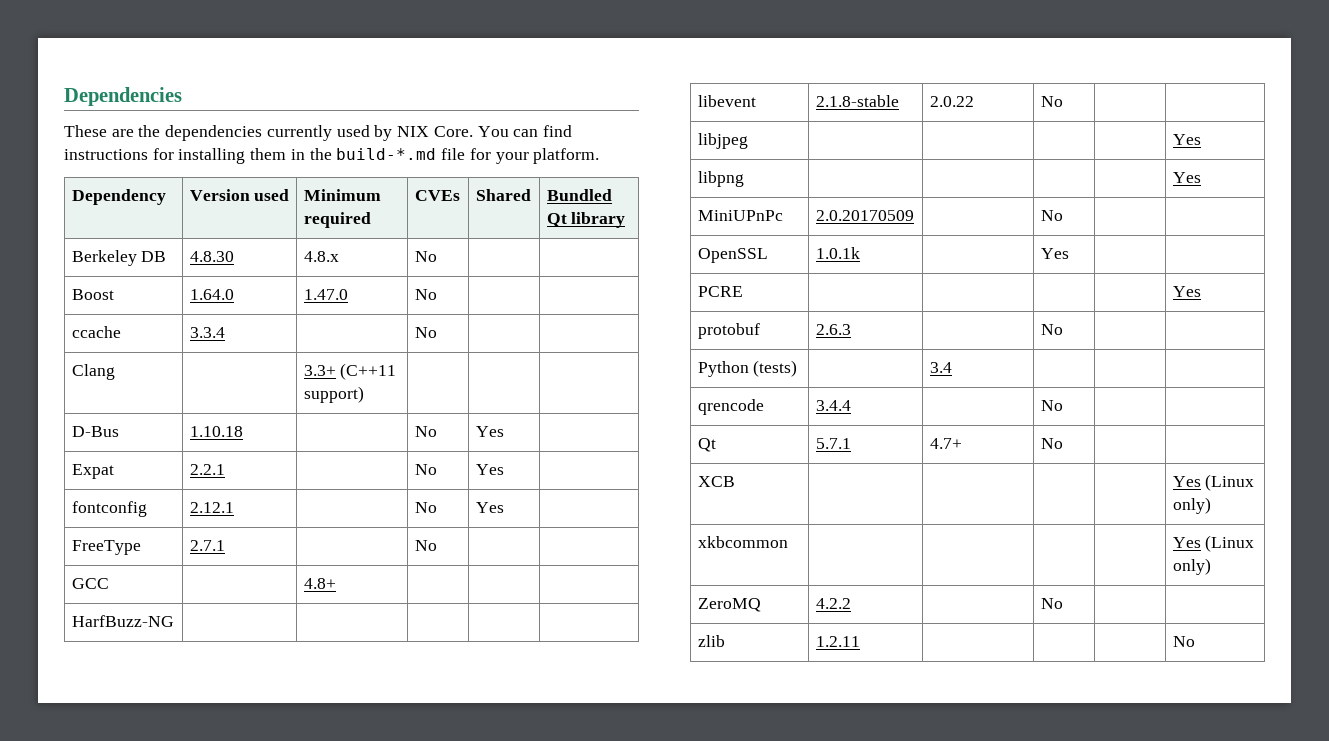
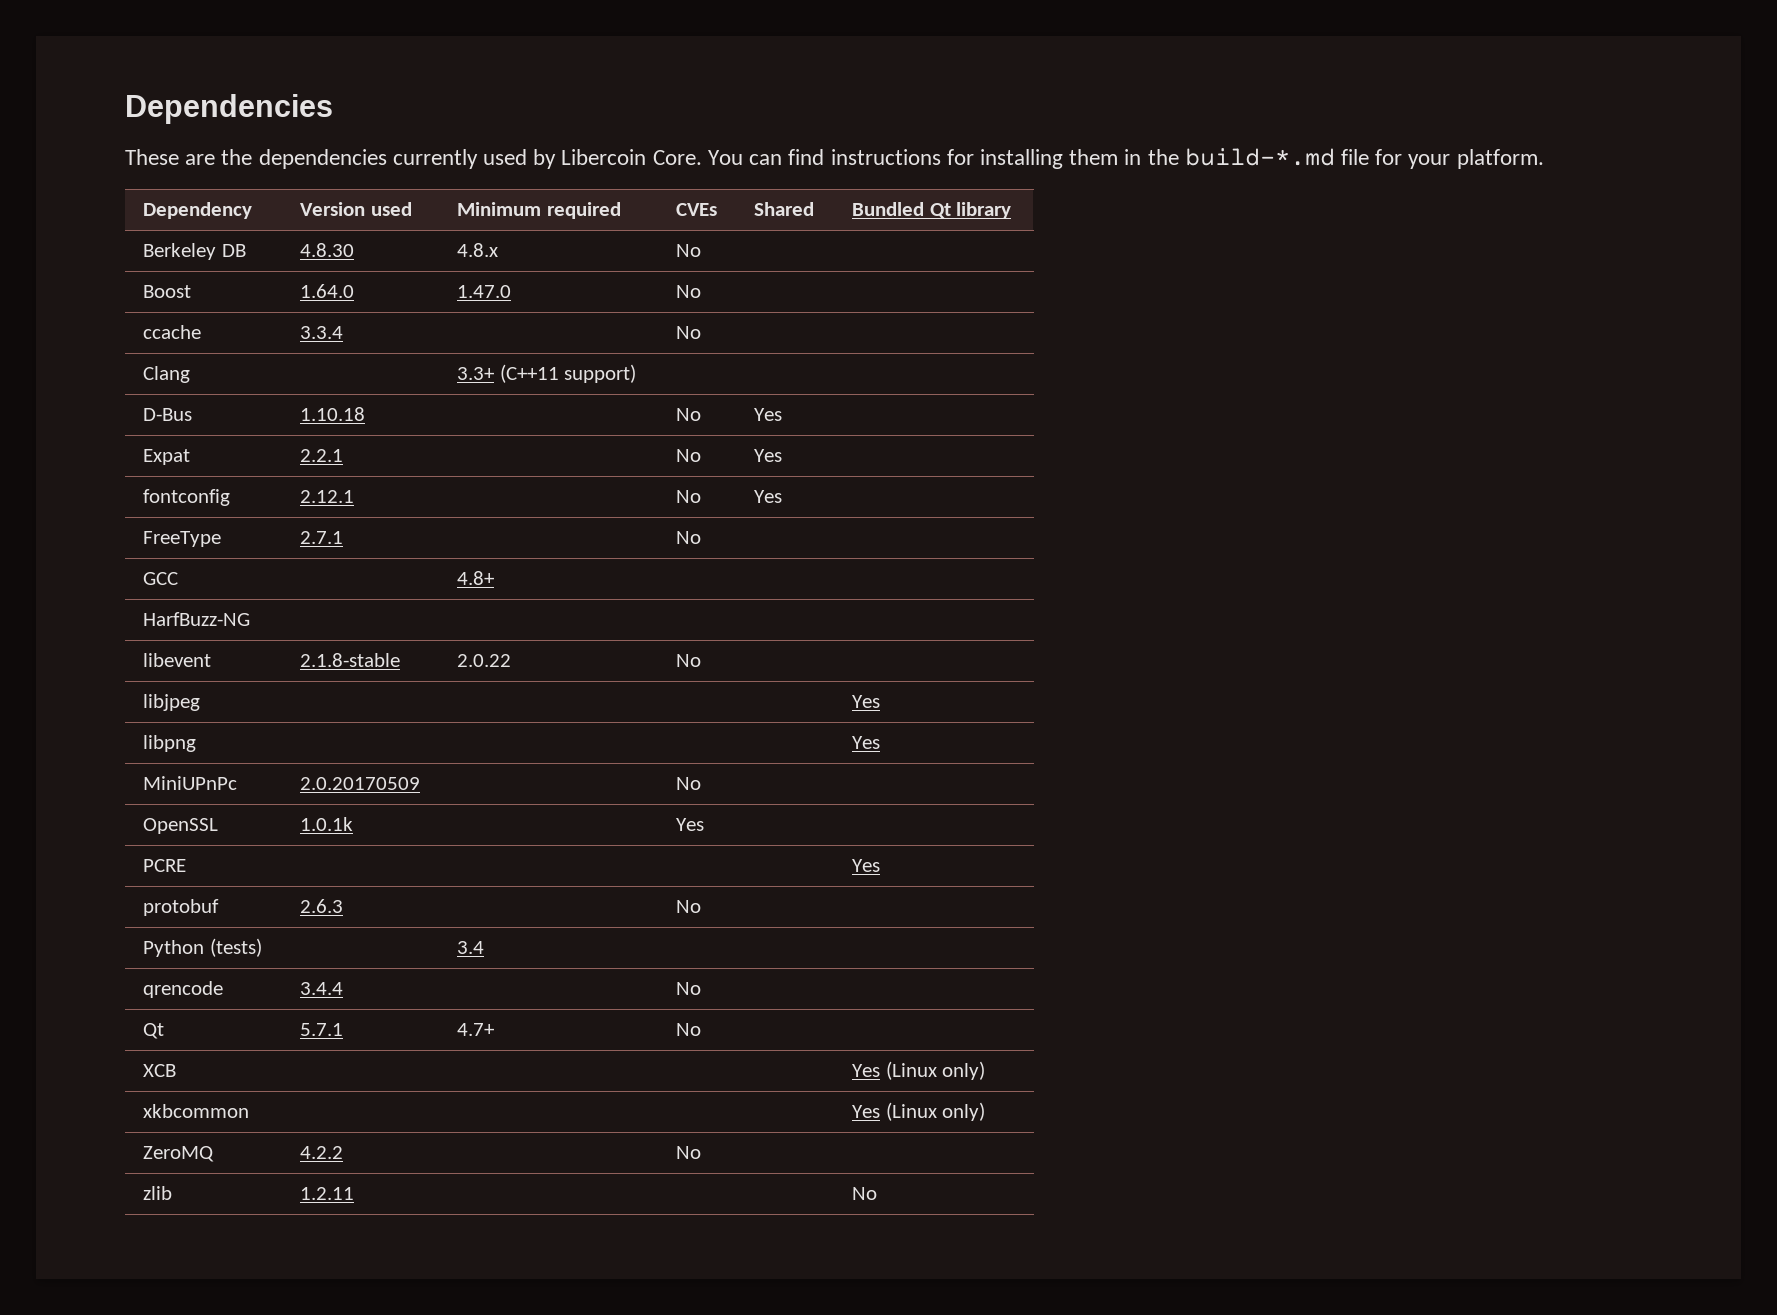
- These are the dependencies currently used by NIX Core.
+ These are the dependencies currently used by Libercoin Core.

